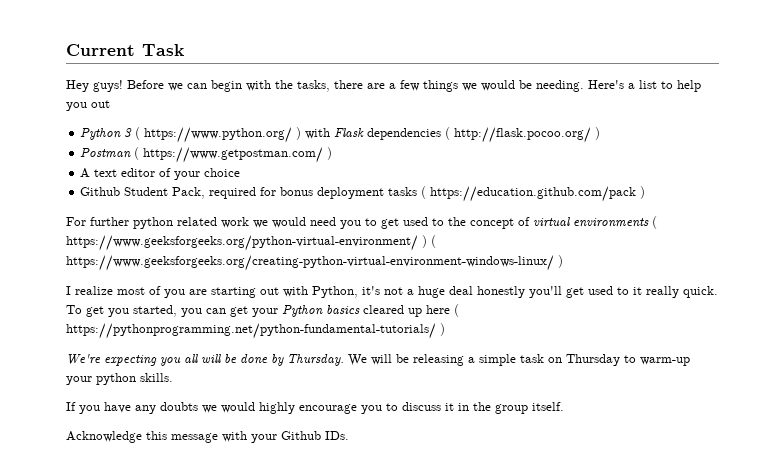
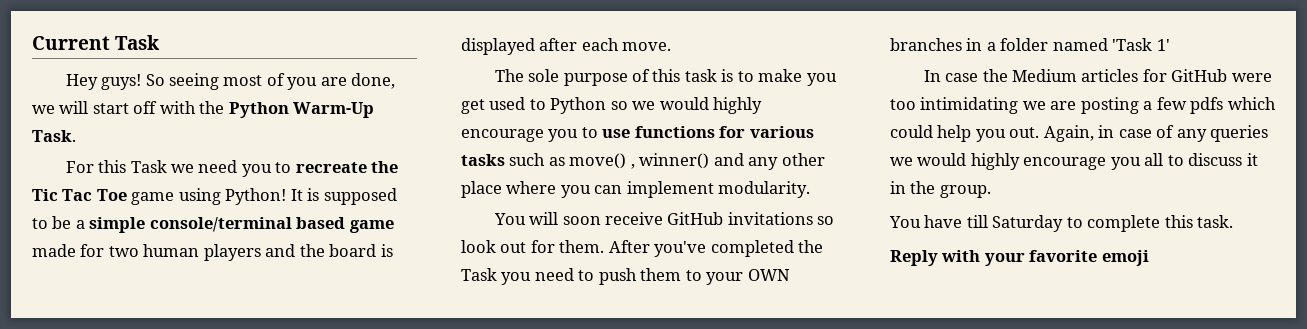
- Before we can begin with the tasks, there are a few things we would be needing. Here's a list to help you out
- Python 3 ( https://www.python.org/ ) with Flask dependencies ( http://flask.pocoo.org/ )
- Postman ( https://www.getpostman.com/ )
- A text editor of your choice
- Github Student Pack, required for bonus deployment tasks ( https://education.github.com/pack )
- For further python related work we would need you to get used to the concept of virtual environments ( https://www.geeksforgeeks.org/python-virtual-environment/ ) ( https://www.geeksforgeeks.org/creating-python-virtual-environment-windows-linux/ )
- I realize most of you are starting out with Python, it's not a huge deal honestly you'll get used to it really quick. To get you started, you can get your Python basics cleared up here ( https://pythonprogramming.net/python-fundamental-tutorials/ )
- We're expecting you all will be done by Thursday. We will be releasing a simple task on Thursday to warm-up your python skills.
- If you have any doubts we would highly encourage you to discuss it in the group itself.
- Acknowledge this message with your Github IDs.
+ So seeing most of you are done, we will start off with the Python Warm-Up Task.
+ For this Task we need you to recreate the Tic Tac Toe game using Python! It is supposed to be a simple console/terminal based game made for two human players and the board is displayed after each move.
+ The sole purpose of this task is to make you get used to Python so we would highly encourage you to use functions for various tasks such as move() , winner() and any other place where you can implement modularity.
+ You will soon receive GitHub invitations so look out for them. After you've completed the Task you need to push them to your OWN branches in a folder named 'Task 1'
+ In case the Medium articles for GitHub were too intimidating we are posting a few pdfs which could help you out. Again, in case of any queries we would highly encourage you all to discuss it in the group.
+ You have till Saturday to complete this task.
+ Reply with your favorite emoji

